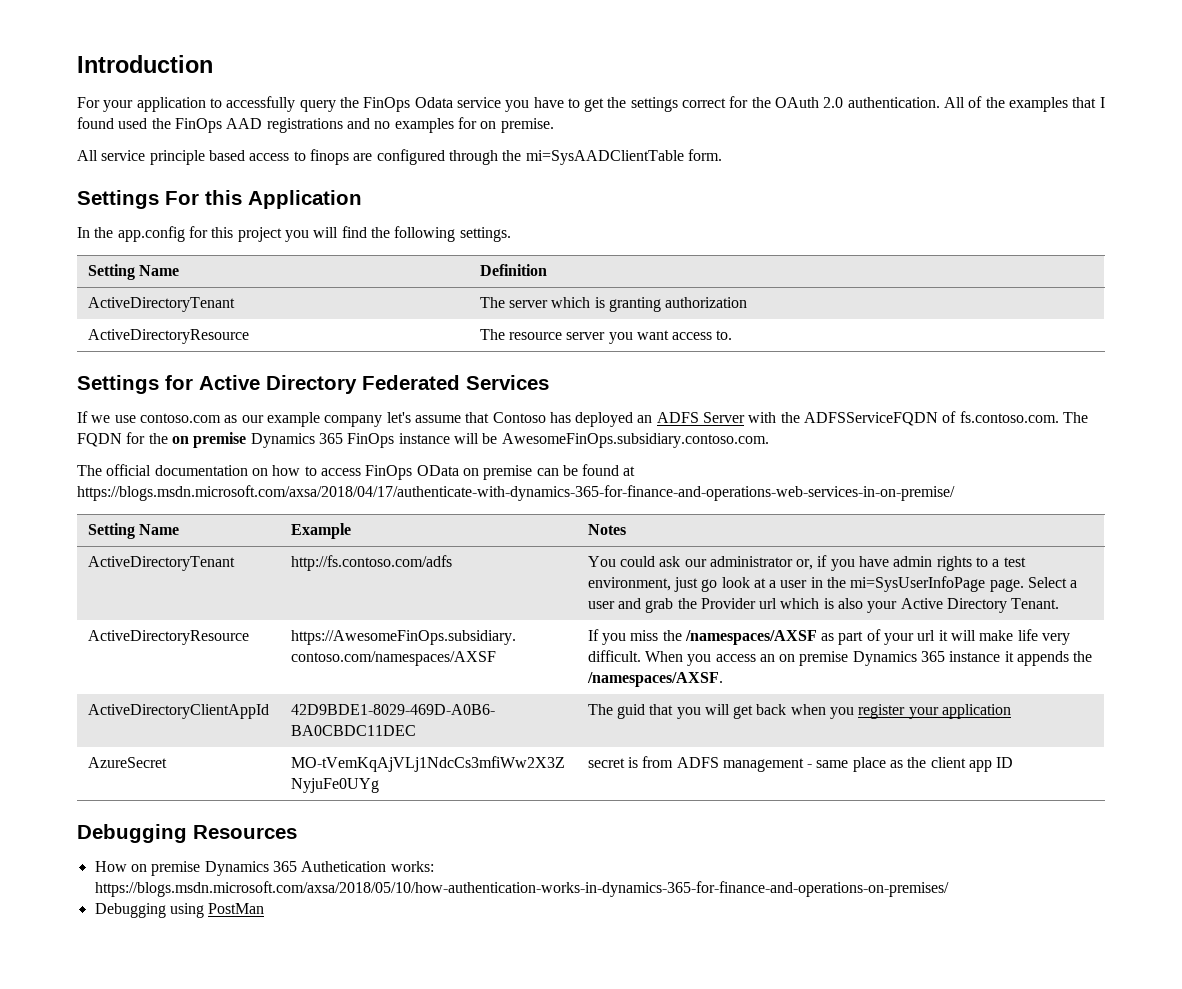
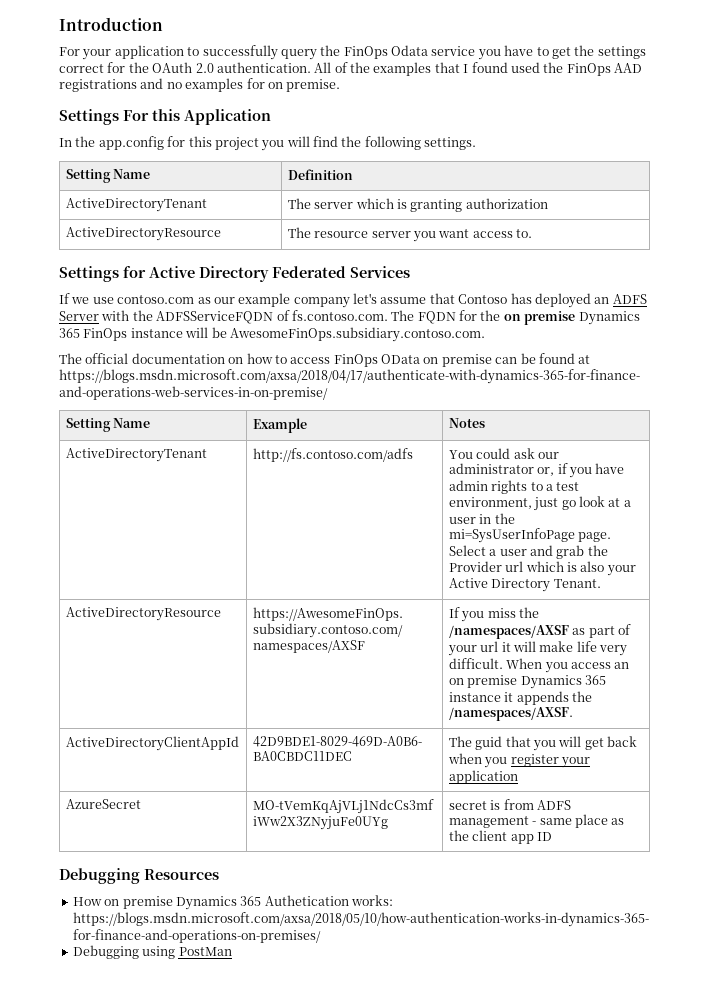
- For your application to accessfully query the FinOps Odata service you have to get the settings correct for the OAuth 2.0 authentication.
+ For your application to successfully query the FinOps Odata service you have to get the settings correct for the OAuth 2.0 authentication.
- All service principle based access to finops are configured through the mi=SysAADClientTable form.

